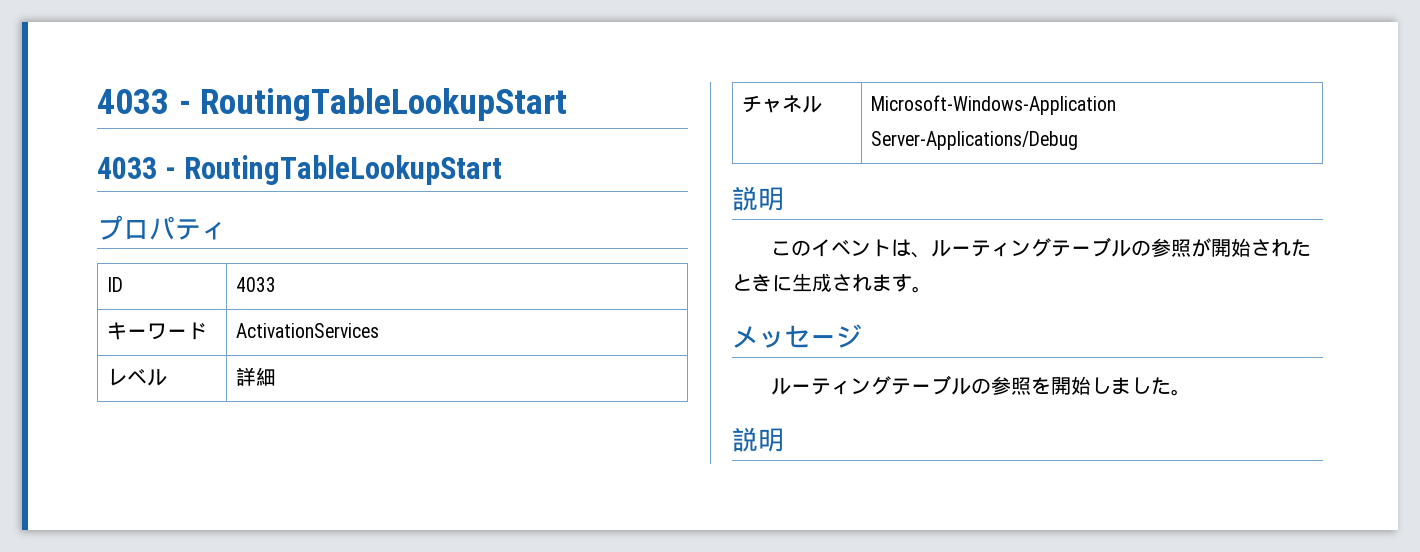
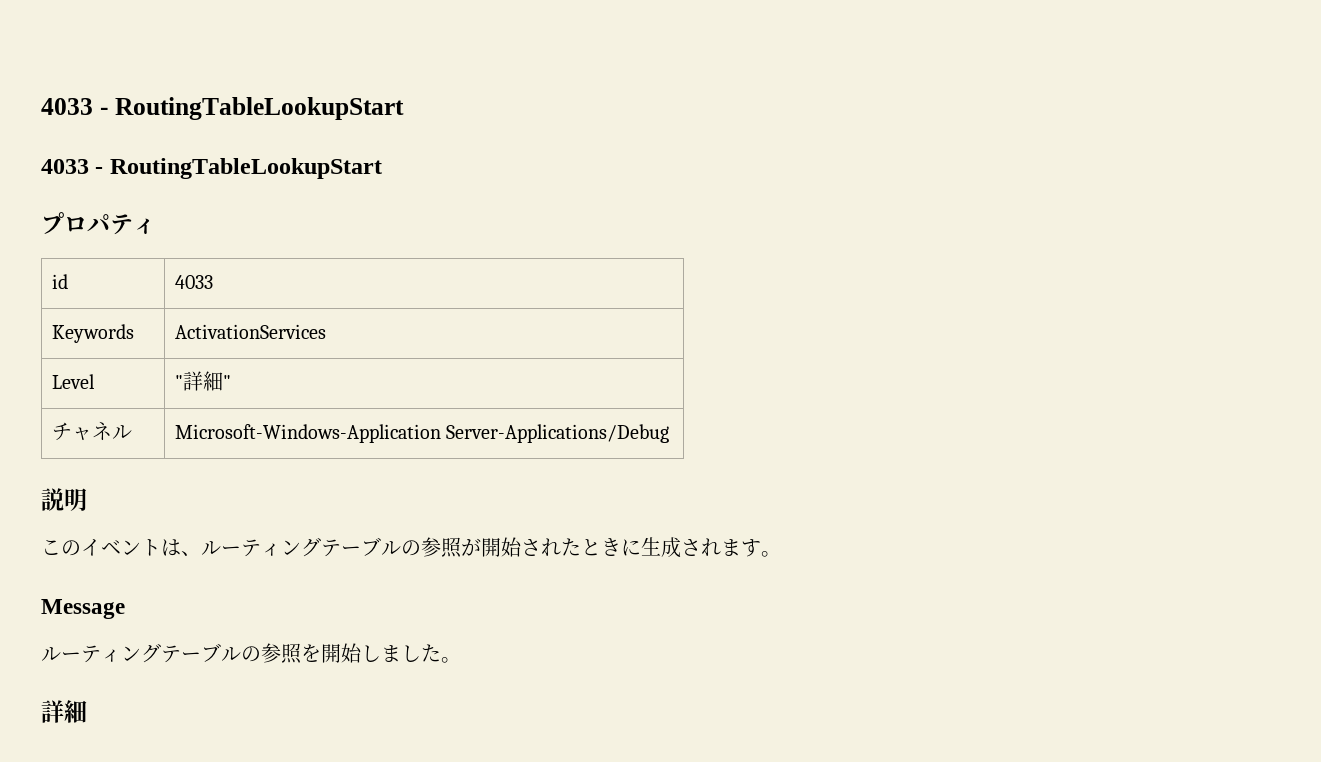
- ID | 4033
+ id | 4033
- キーワード | ActivationServices
+ Keywords | ActivationServices
- レベル | 詳細
+ Level | "詳細"
- メッセージ
+ Message
  ルーティングテーブルの参照を開始しました。
- 説明
+ 詳細

